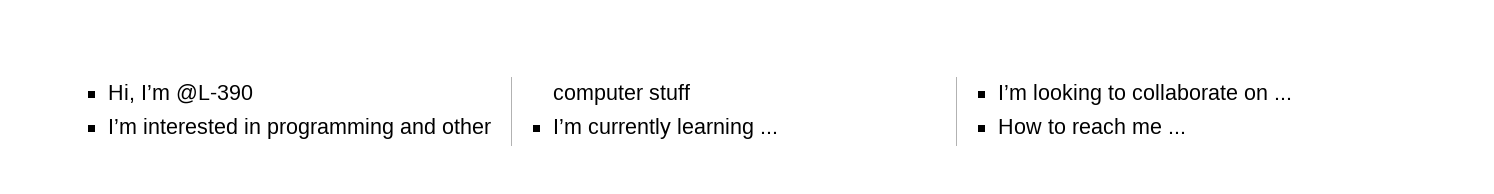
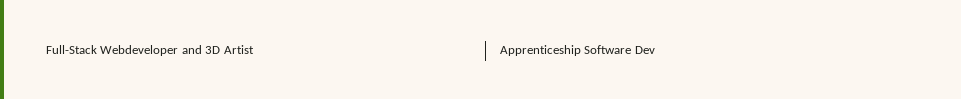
- Hi, I’m @L-390
- I’m interested in programming and other computer stuff
- I’m currently learning ...
- I’m looking to collaborate on ...
- How to reach me ...
+ Full-Stack Webdeveloper and 3D Artist
+ Apprenticeship Software Dev

